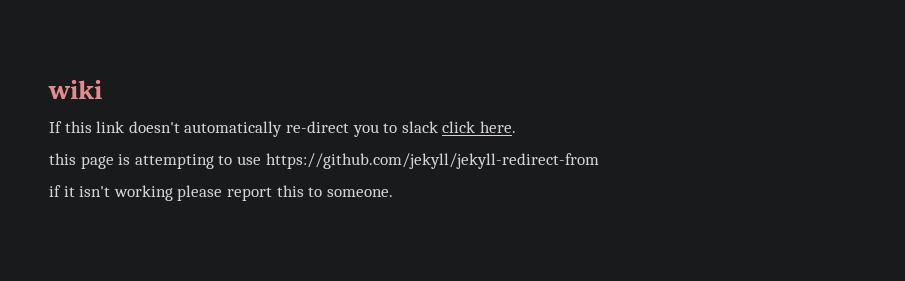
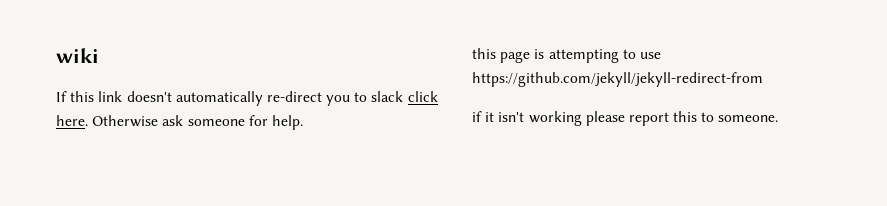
+ Otherwise ask someone for help.

